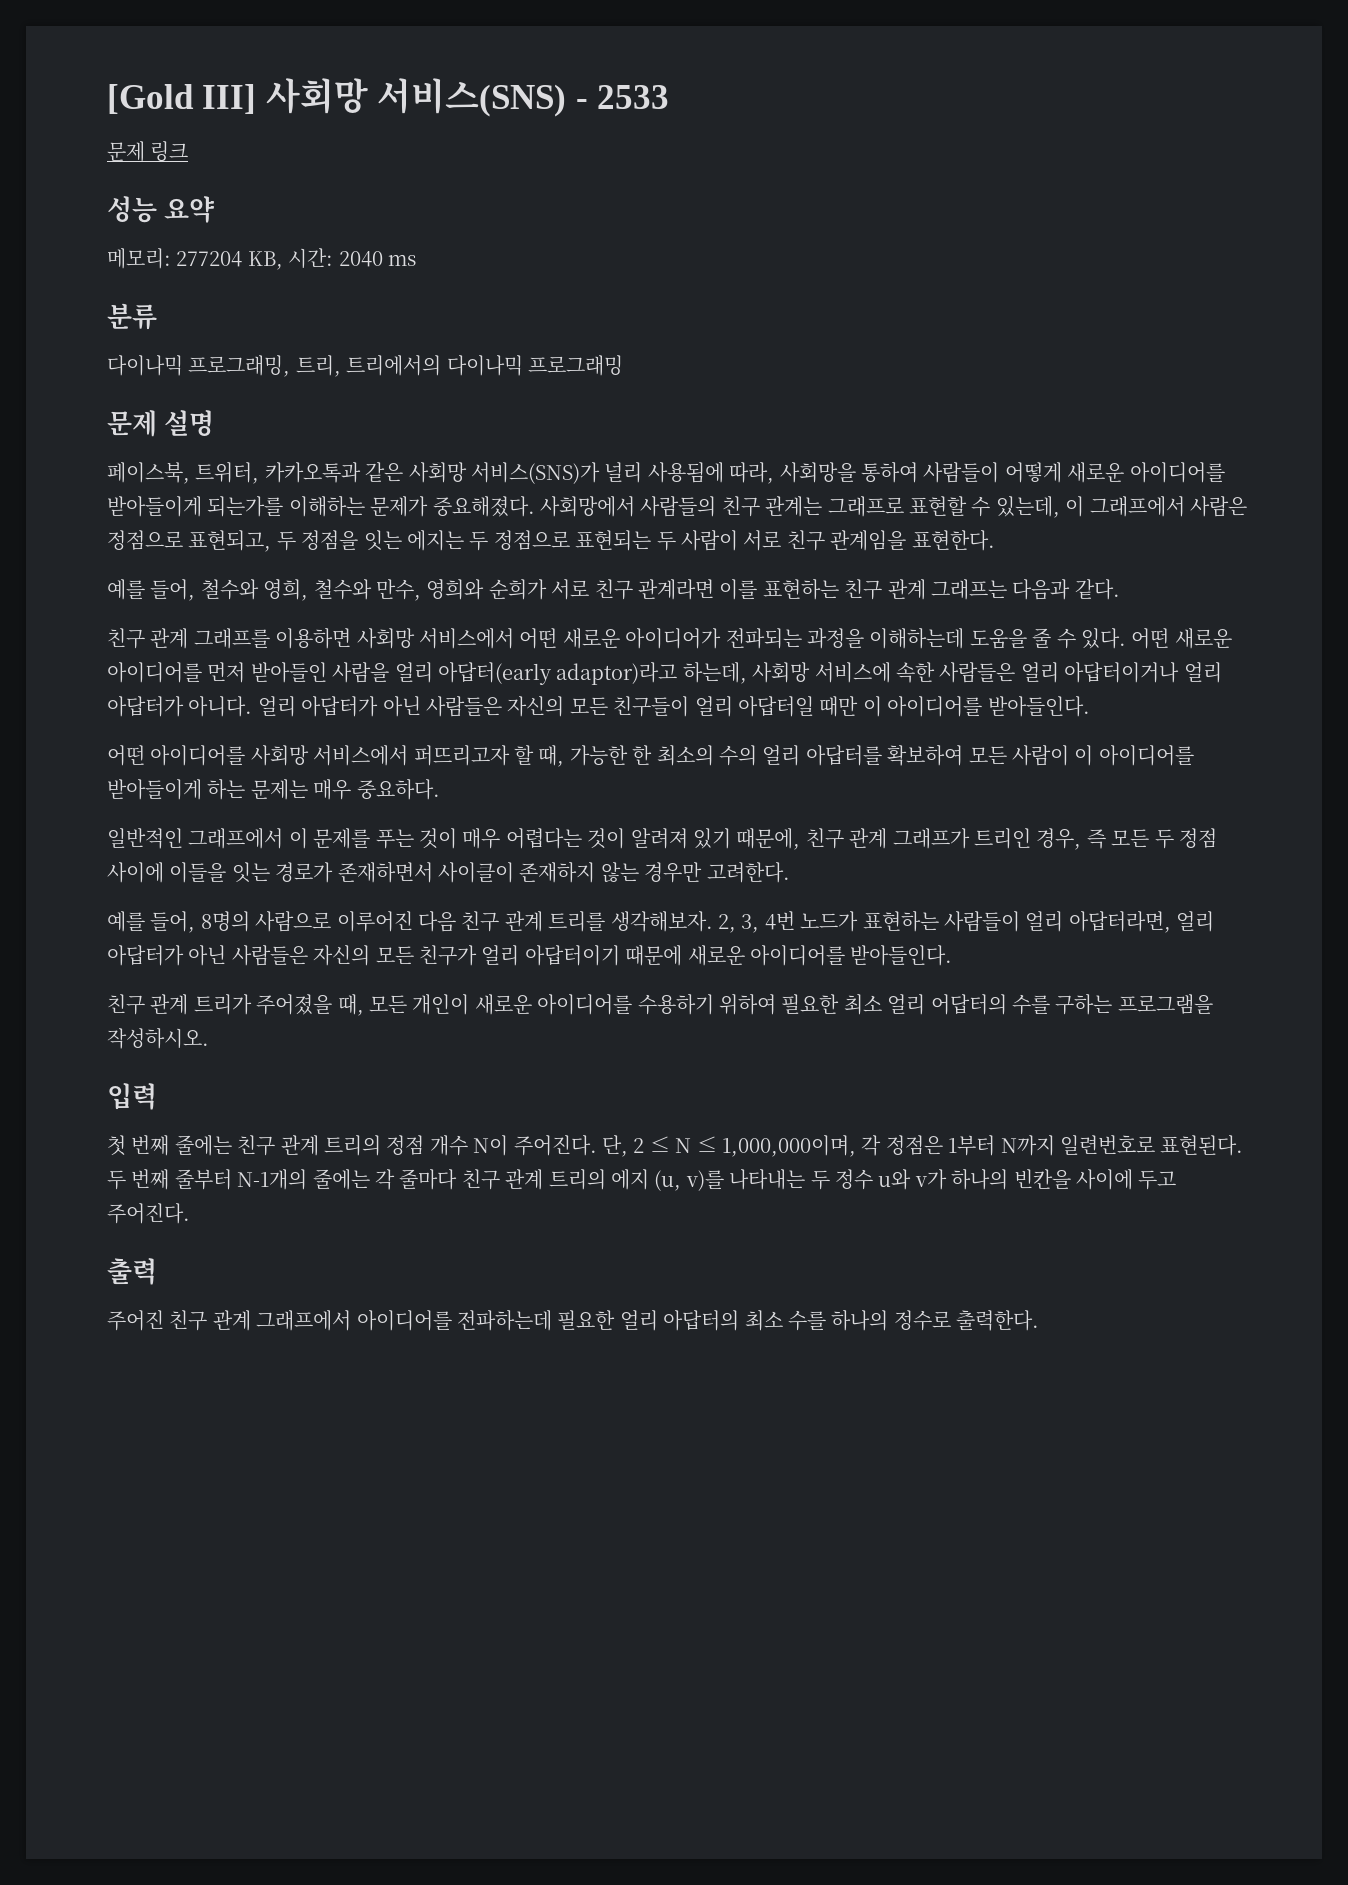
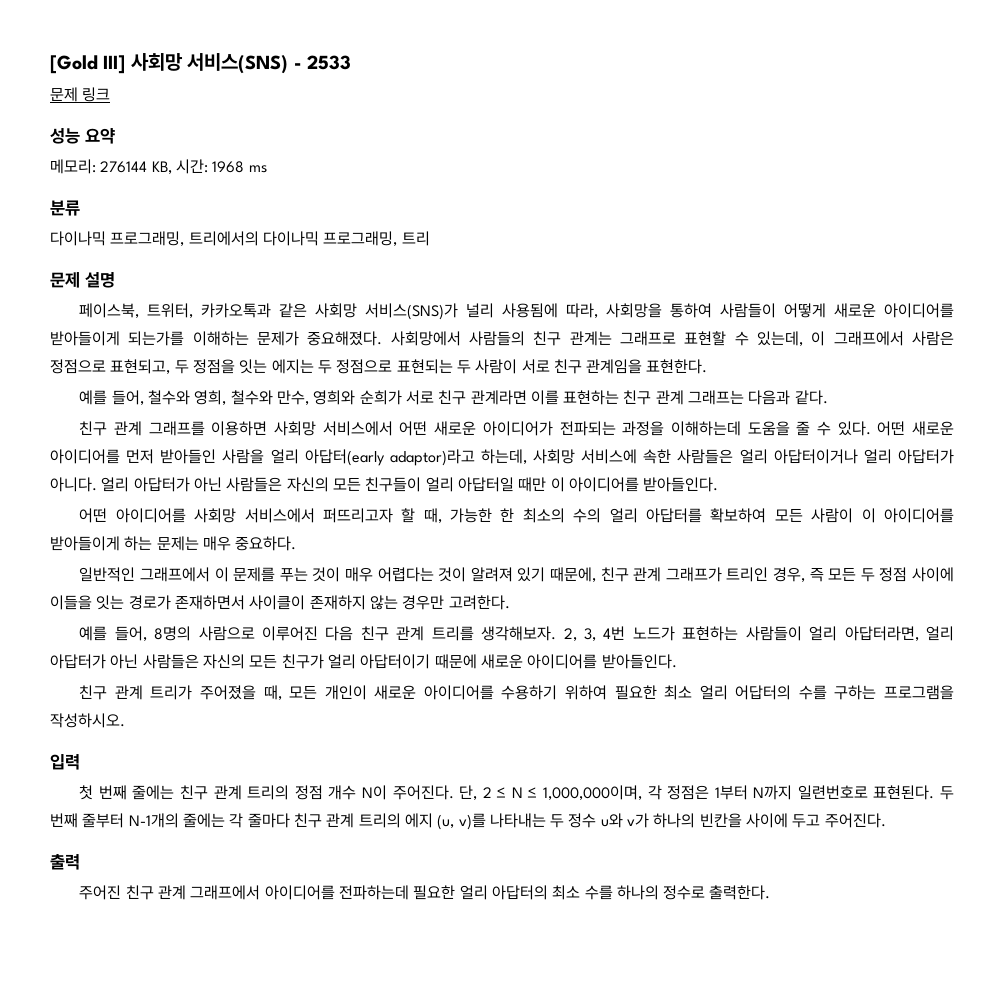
- 메모리: 277204 KB, 시간: 2040 ms
+ 메모리: 276144 KB, 시간: 1968 ms
- 다이나믹 프로그래밍, 트리, 트리에서의 다이나믹 프로그래밍
+ 다이나믹 프로그래밍, 트리에서의 다이나믹 프로그래밍, 트리

